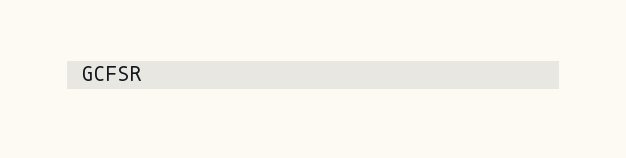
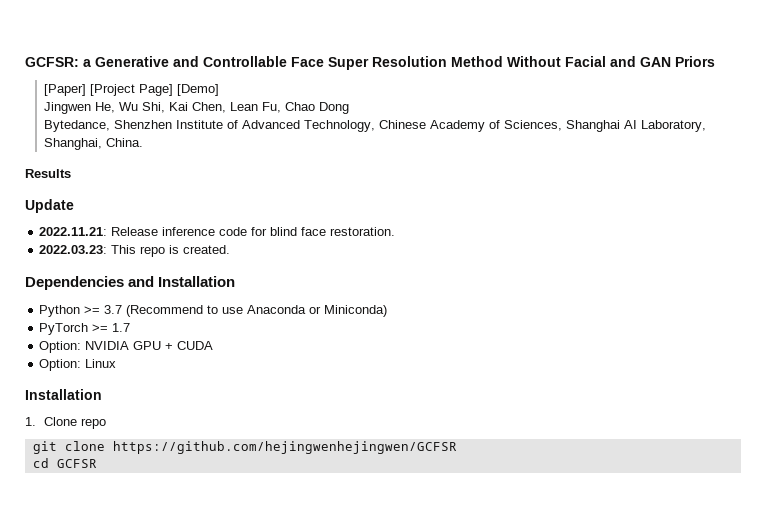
- GCFSR
+ GCFSR: a Generative and Controllable Face Super Resolution Method Without Facial and GAN Priors
+ [Paper] [Project Page] [Demo]
+ Jingwen He, Wu Shi, Kai Chen, Lean Fu, Chao Dong
+ Bytedance, Shenzhen Institute of Advanced Technology, Chinese Academy of Sciences, Shanghai AI Laboratory, Shanghai, China.
+ Results
+ Update
+ 2022.11.21: Release inference code for blind face restoration.
+ 2022.03.23: This repo is created.
+ Dependencies and Installation
+ Python >= 3.7 (Recommend to use Anaconda or Miniconda)
+ PyTorch >= 1.7
+ Option: NVIDIA GPU + CUDA
+ Option: Linux
+ Installation
+ 1. Clone repo
+ git clone https://github.com/hejingwenhejingwen/GCFSR
+ cd GCFSR

